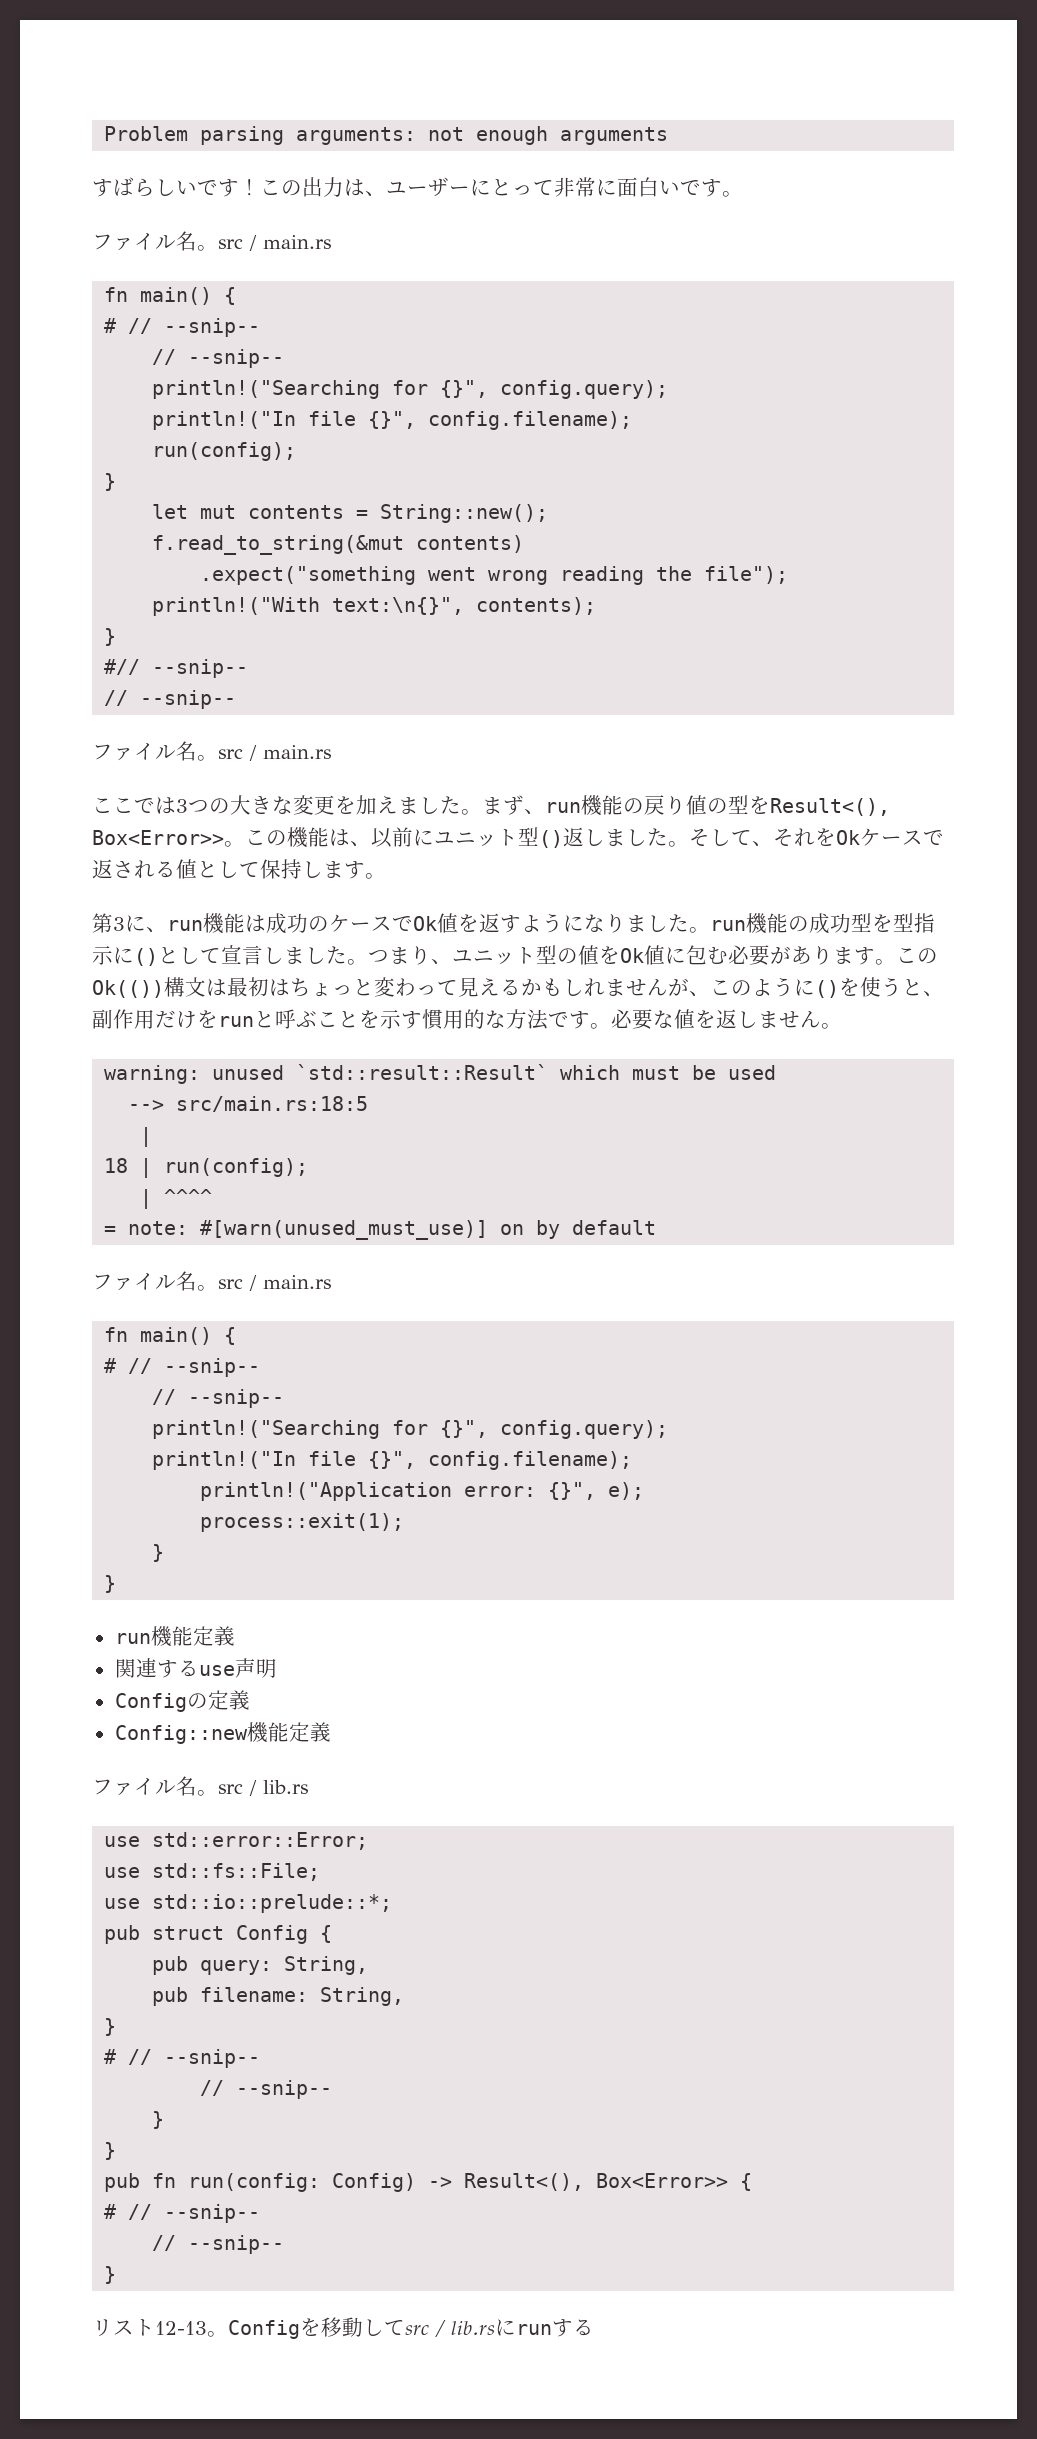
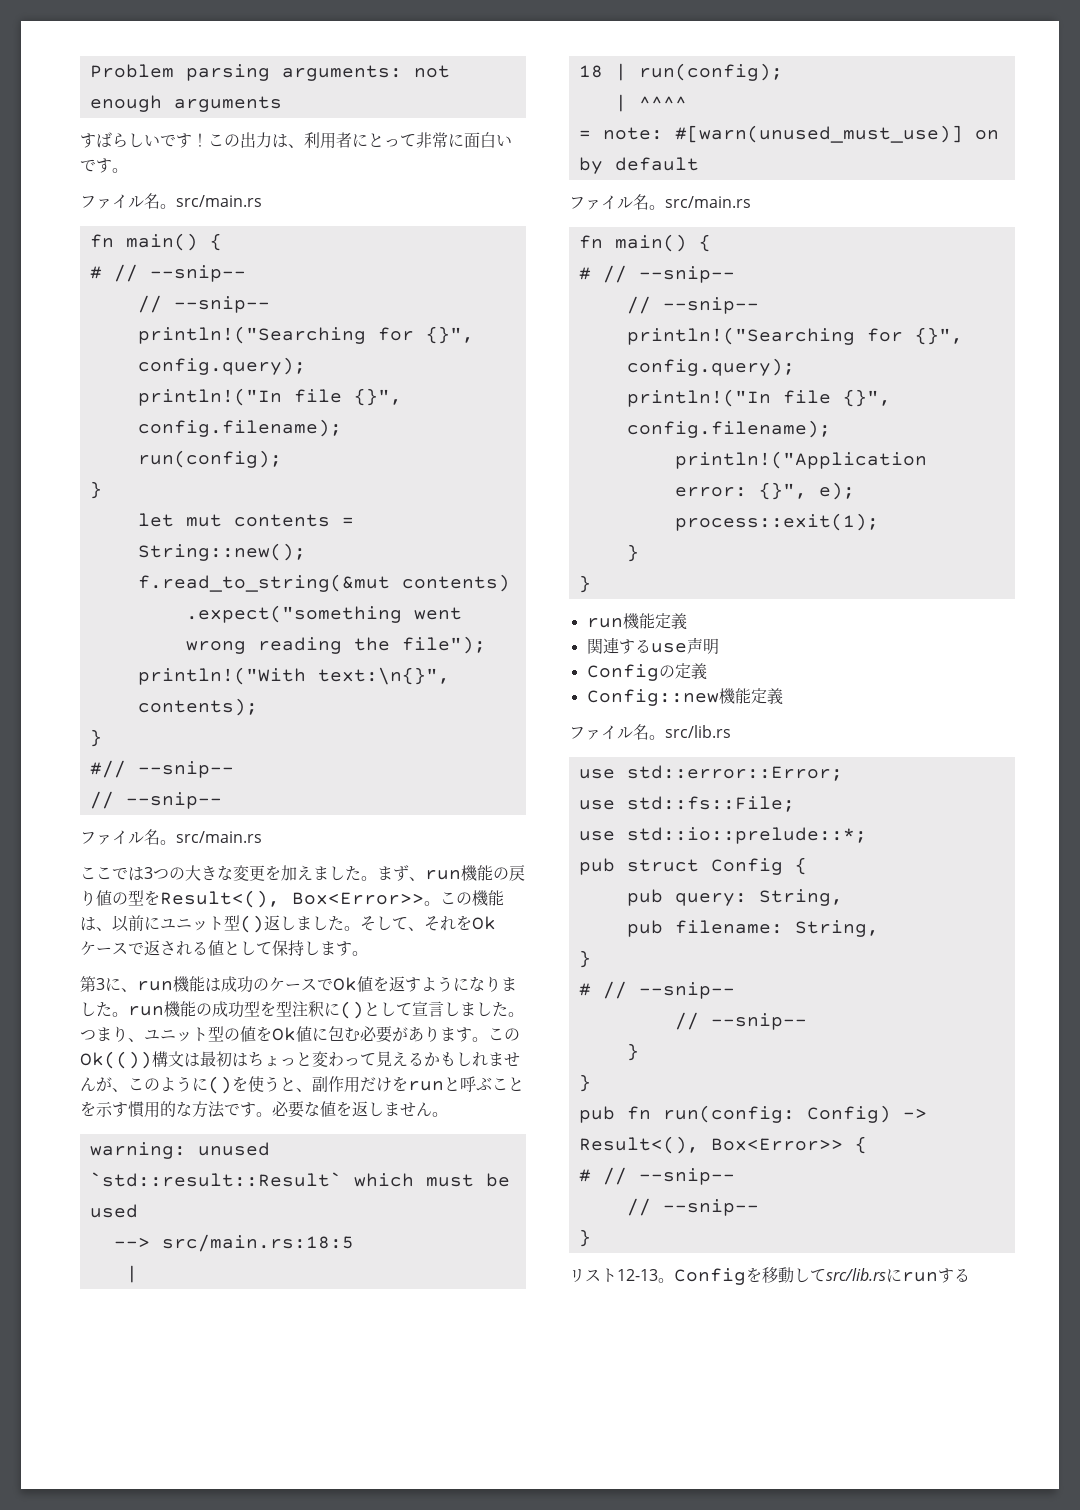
- この出力は、ユーザーにとって非常に面白いです。
- ファイル名。src / main.rs
+ この出力は、利用者にとって非常に面白いです。
+ ファイル名。src/main.rs
  #// --snip--
  // --snip--
- ファイル名。src / main.rs
+ ファイル名。src/main.rs
- 第3に、run機能は成功のケースでOk値を返すようになりました。run機能の成功型を型指示に()として宣言しました。
+ 第3に、run機能は成功のケースでOk値を返すようになりました。run機能の成功型を型注釈に()として宣言しました。
  = note: #[warn(unused_must_use)] on by default
- ファイル名。src / main.rs
+ ファイル名。src/main.rs
- ファイル名。src / lib.rs
+ ファイル名。src/lib.rs
- Configを移動してsrc / lib.rsにrunする
+ Configを移動してsrc/lib.rsにrunする

